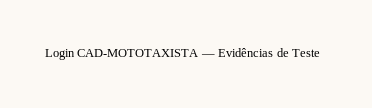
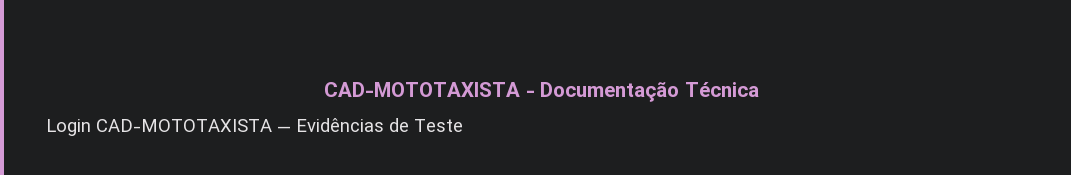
+ CAD-MOTOTAXISTA - Documentação Técnica

